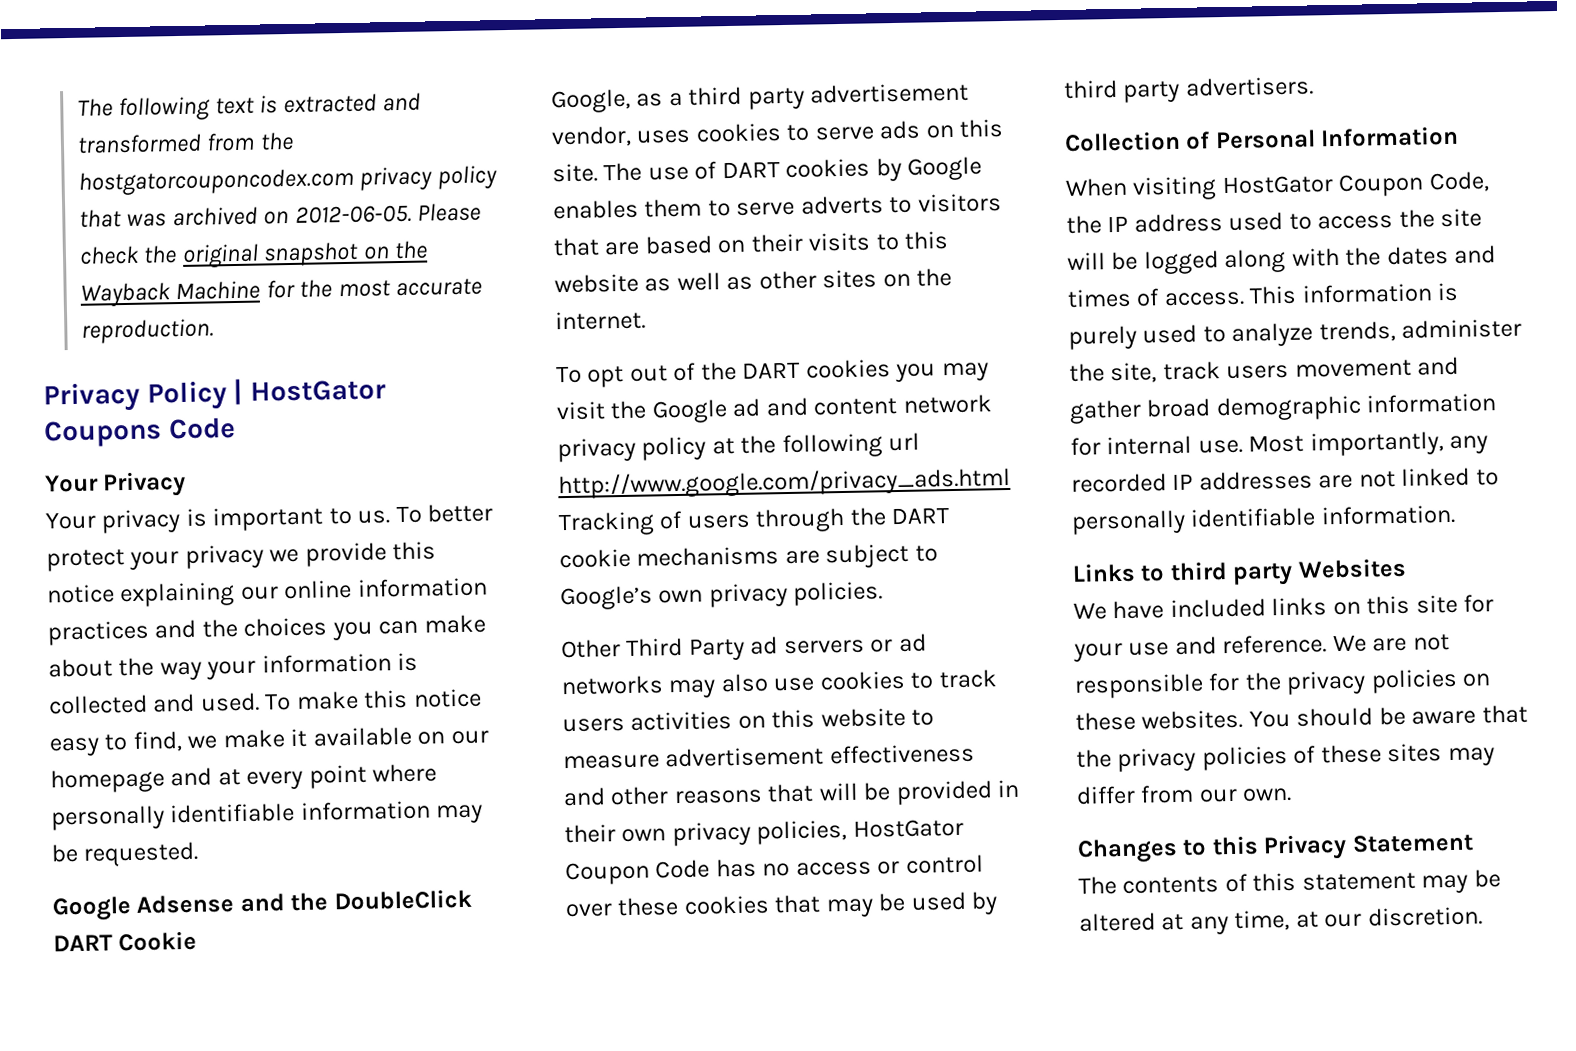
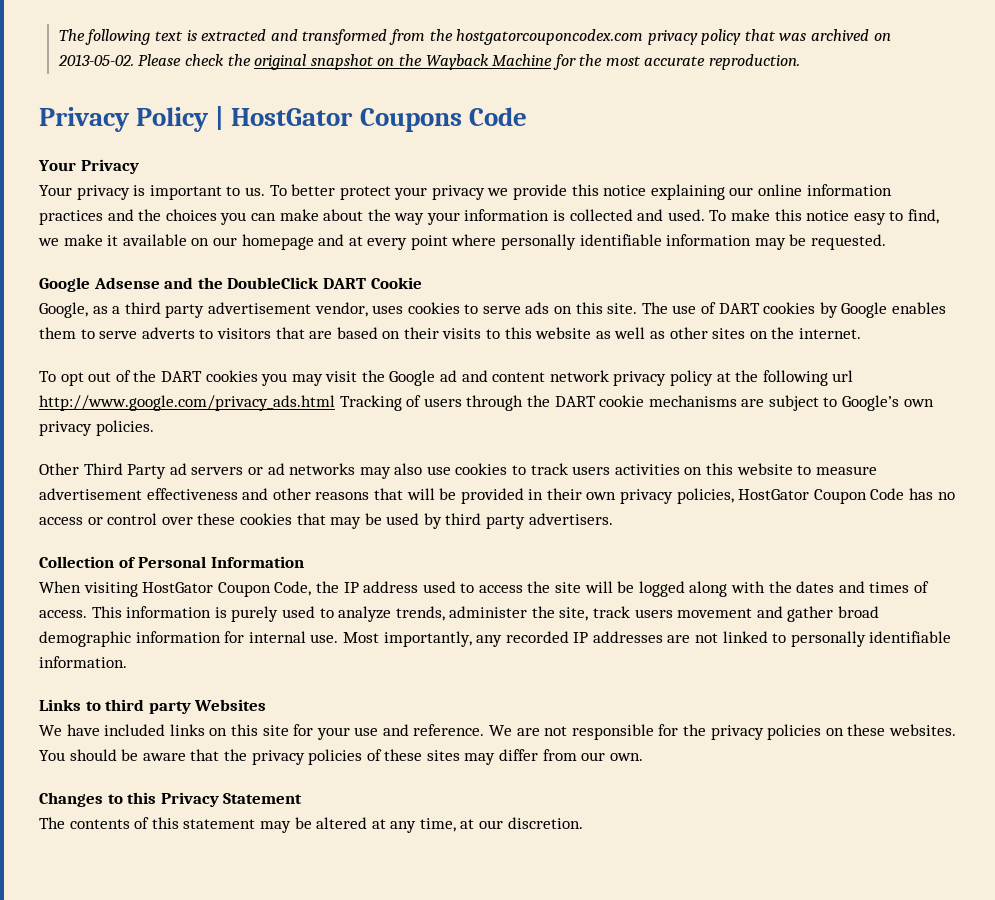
- The following text is extracted and transformed from the hostgatorcouponcodex.com privacy policy that was archived on 2012-06-05.
+ The following text is extracted and transformed from the hostgatorcouponcodex.com privacy policy that was archived on 2013-05-02.

